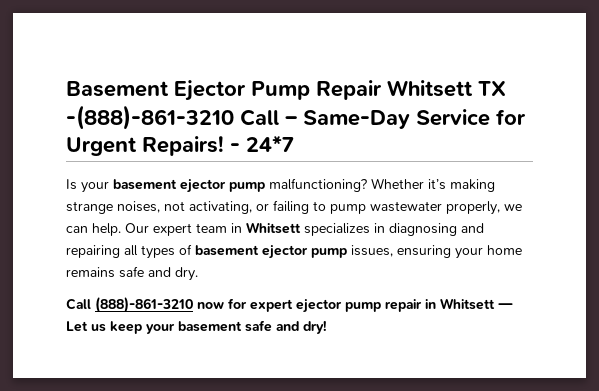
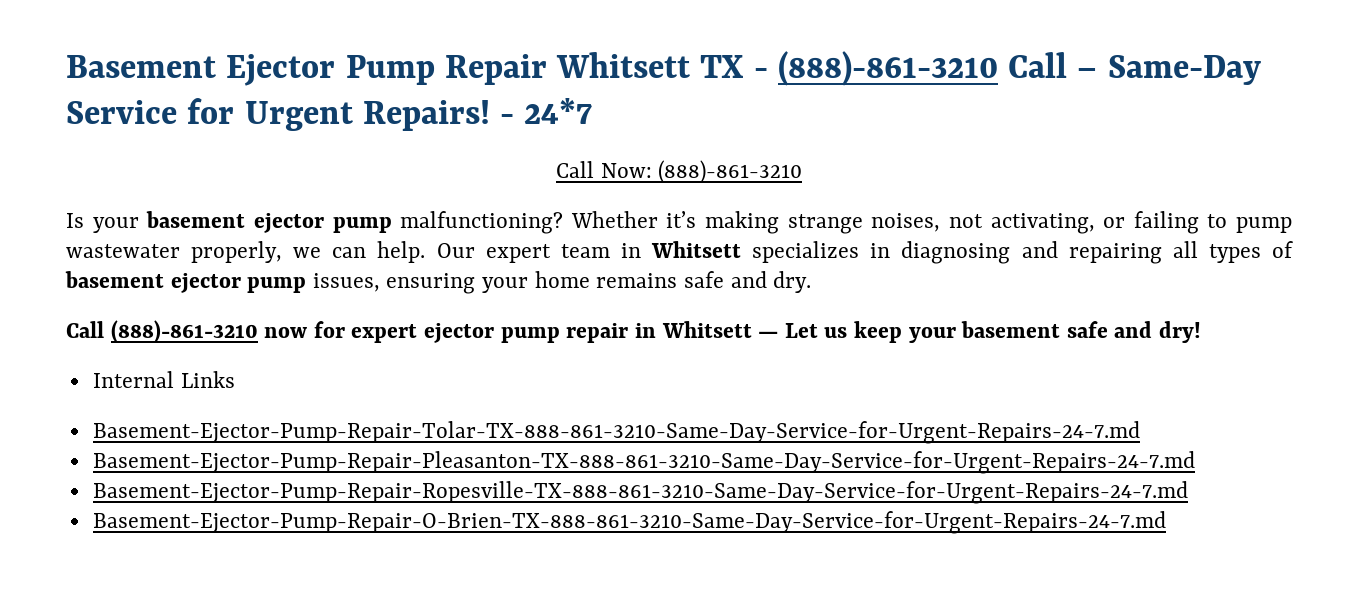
- Basement Ejector Pump Repair Whitsett TX -(888)-861-3210 Call – Same-Day Service for Urgent Repairs!
+ Basement Ejector Pump Repair Whitsett TX - (888)-861-3210 Call – Same-Day Service for Urgent Repairs!
+ Call Now: (888)-861-3210
+ Internal Links
+ Basement-Ejector-Pump-Repair-Tolar-TX-888-861-3210-Same-Day-Service-for-Urgent-Repairs-24-7.md
+ Basement-Ejector-Pump-Repair-Pleasanton-TX-888-861-3210-Same-Day-Service-for-Urgent-Repairs-24-7.md
+ Basement-Ejector-Pump-Repair-Ropesville-TX-888-861-3210-Same-Day-Service-for-Urgent-Repairs-24-7.md
+ Basement-Ejector-Pump-Repair-O-Brien-TX-888-861-3210-Same-Day-Service-for-Urgent-Repairs-24-7.md

